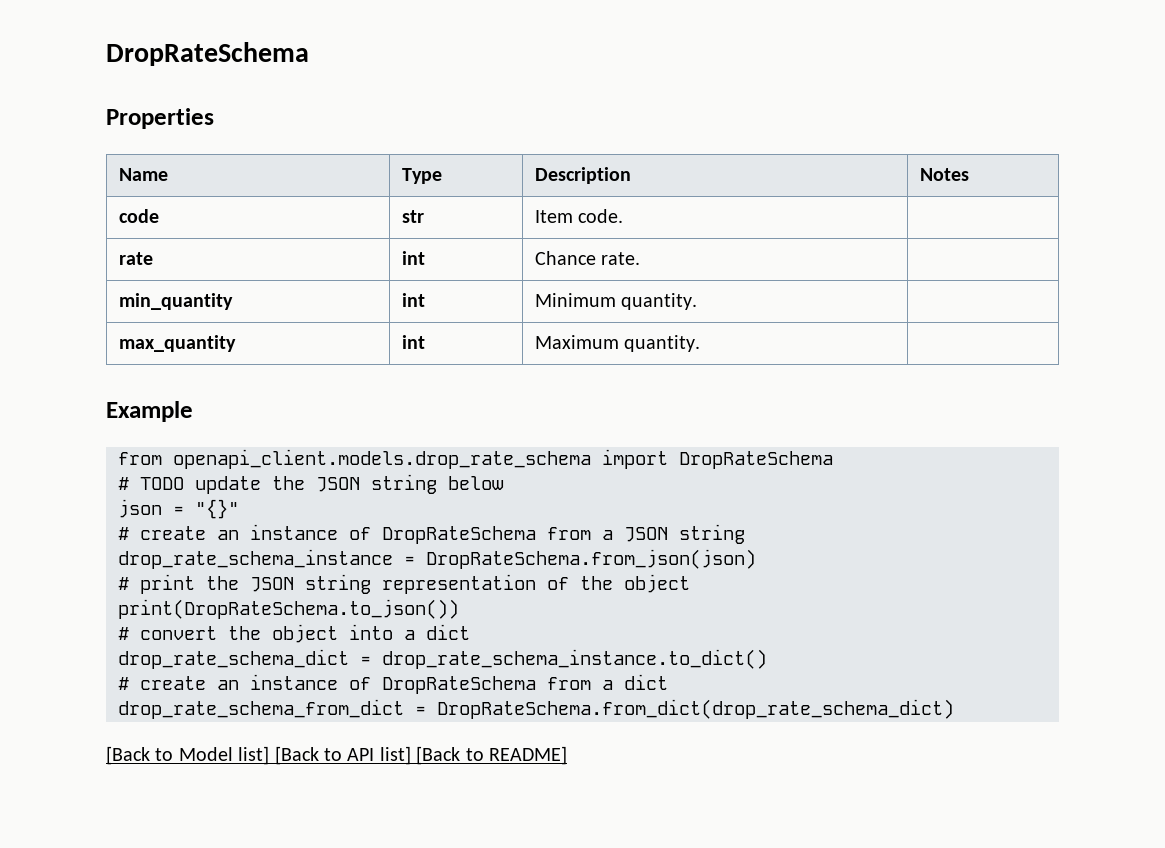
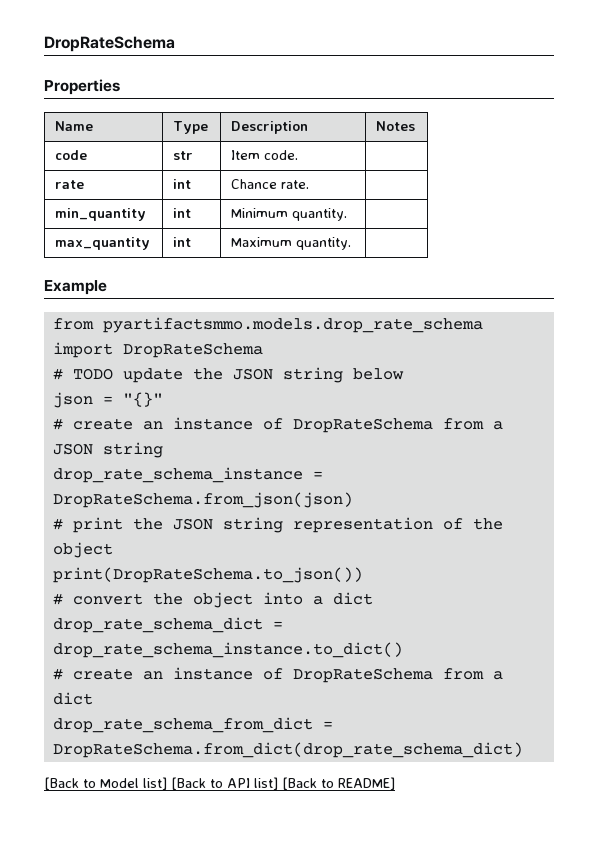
- from openapi_client.models.drop_rate_schema import DropRateSchema
+ from pyartifactsmmo.models.drop_rate_schema import DropRateSchema

